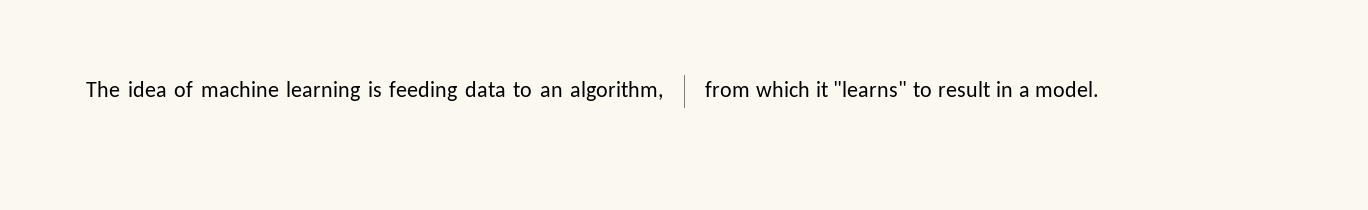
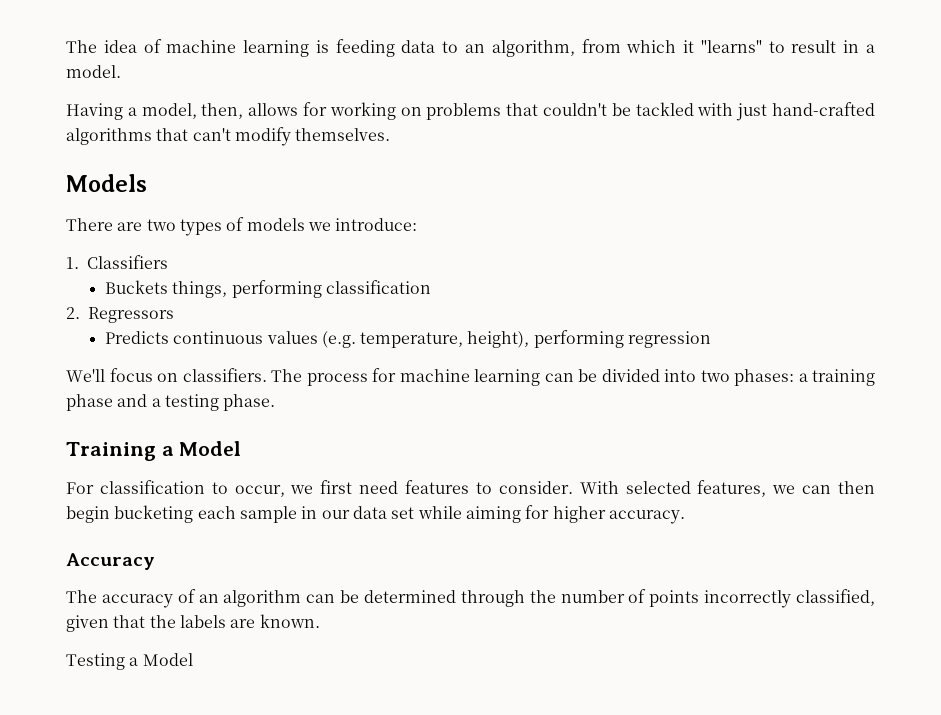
+ Having a model, then, allows for working on problems that couldn't be tackled with just hand-crafted algorithms that can't modify themselves.
+ Models
+ There are two types of models we introduce:
+ 1. Classifiers
+ Buckets things, performing classification
+ 2. Regressors
+ Predicts continuous values (e.g. temperature, height), performing regression
+ We'll focus on classifiers. The process for machine learning can be divided into two phases: a training phase and a testing phase.
+ Training a Model
+ For classification to occur, we first need features to consider. With selected features, we can then begin bucketing each sample in our data set while aiming for higher accuracy.
+ Accuracy
+ The accuracy of an algorithm can be determined through the number of points incorrectly classified, given that the labels are known.
+ Testing a Model

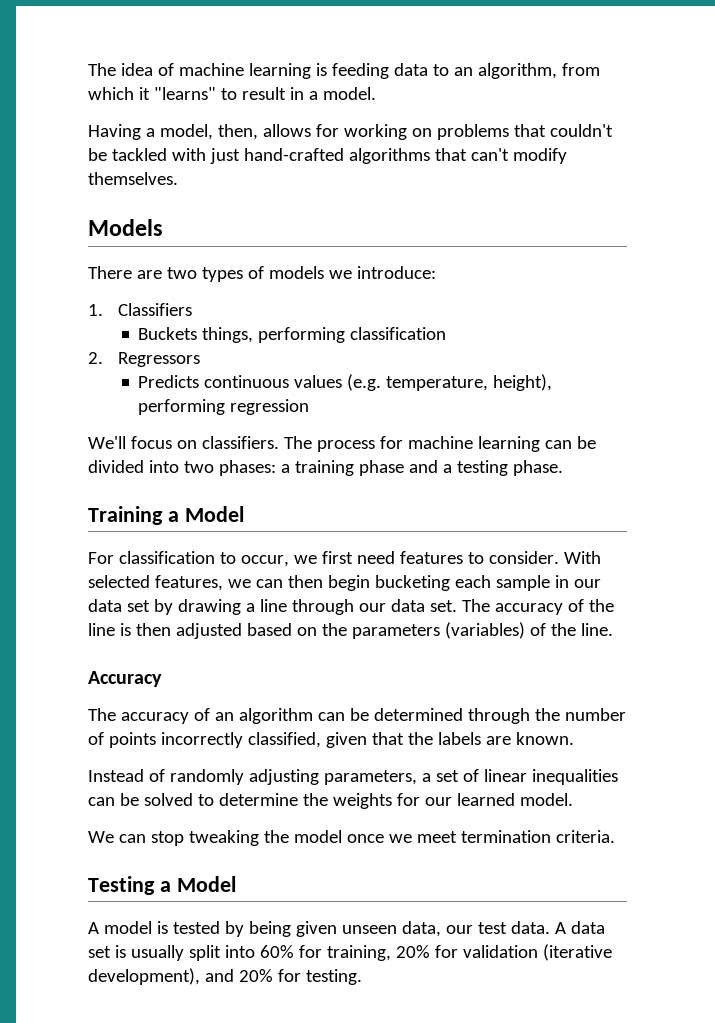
- With selected features, we can then begin bucketing each sample in our data set while aiming for higher accuracy.
+ With selected features, we can then begin bucketing each sample in our data set by drawing a line through our data set. The accuracy of the line is then adjusted based on the parameters (variables) of the line.
+ Instead of randomly adjusting parameters, a set of linear inequalities can be solved to determine the weights for our learned model.
+ We can stop tweaking the model once we meet termination criteria.
  Testing a Model
+ A model is tested by being given unseen data, our test data. A data set is usually split into 60% for training, 20% for validation (iterative development), and 20% for testing.

